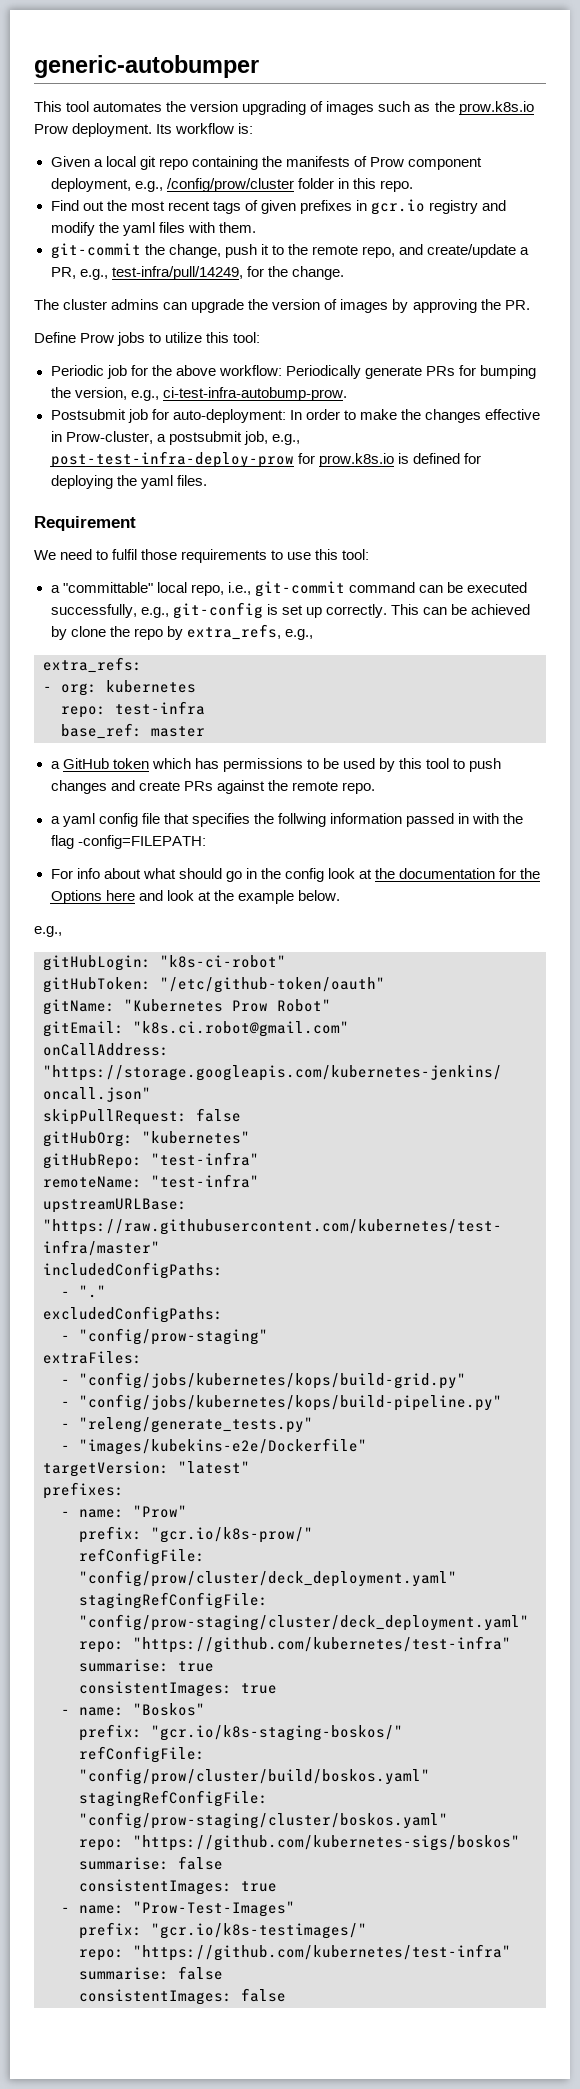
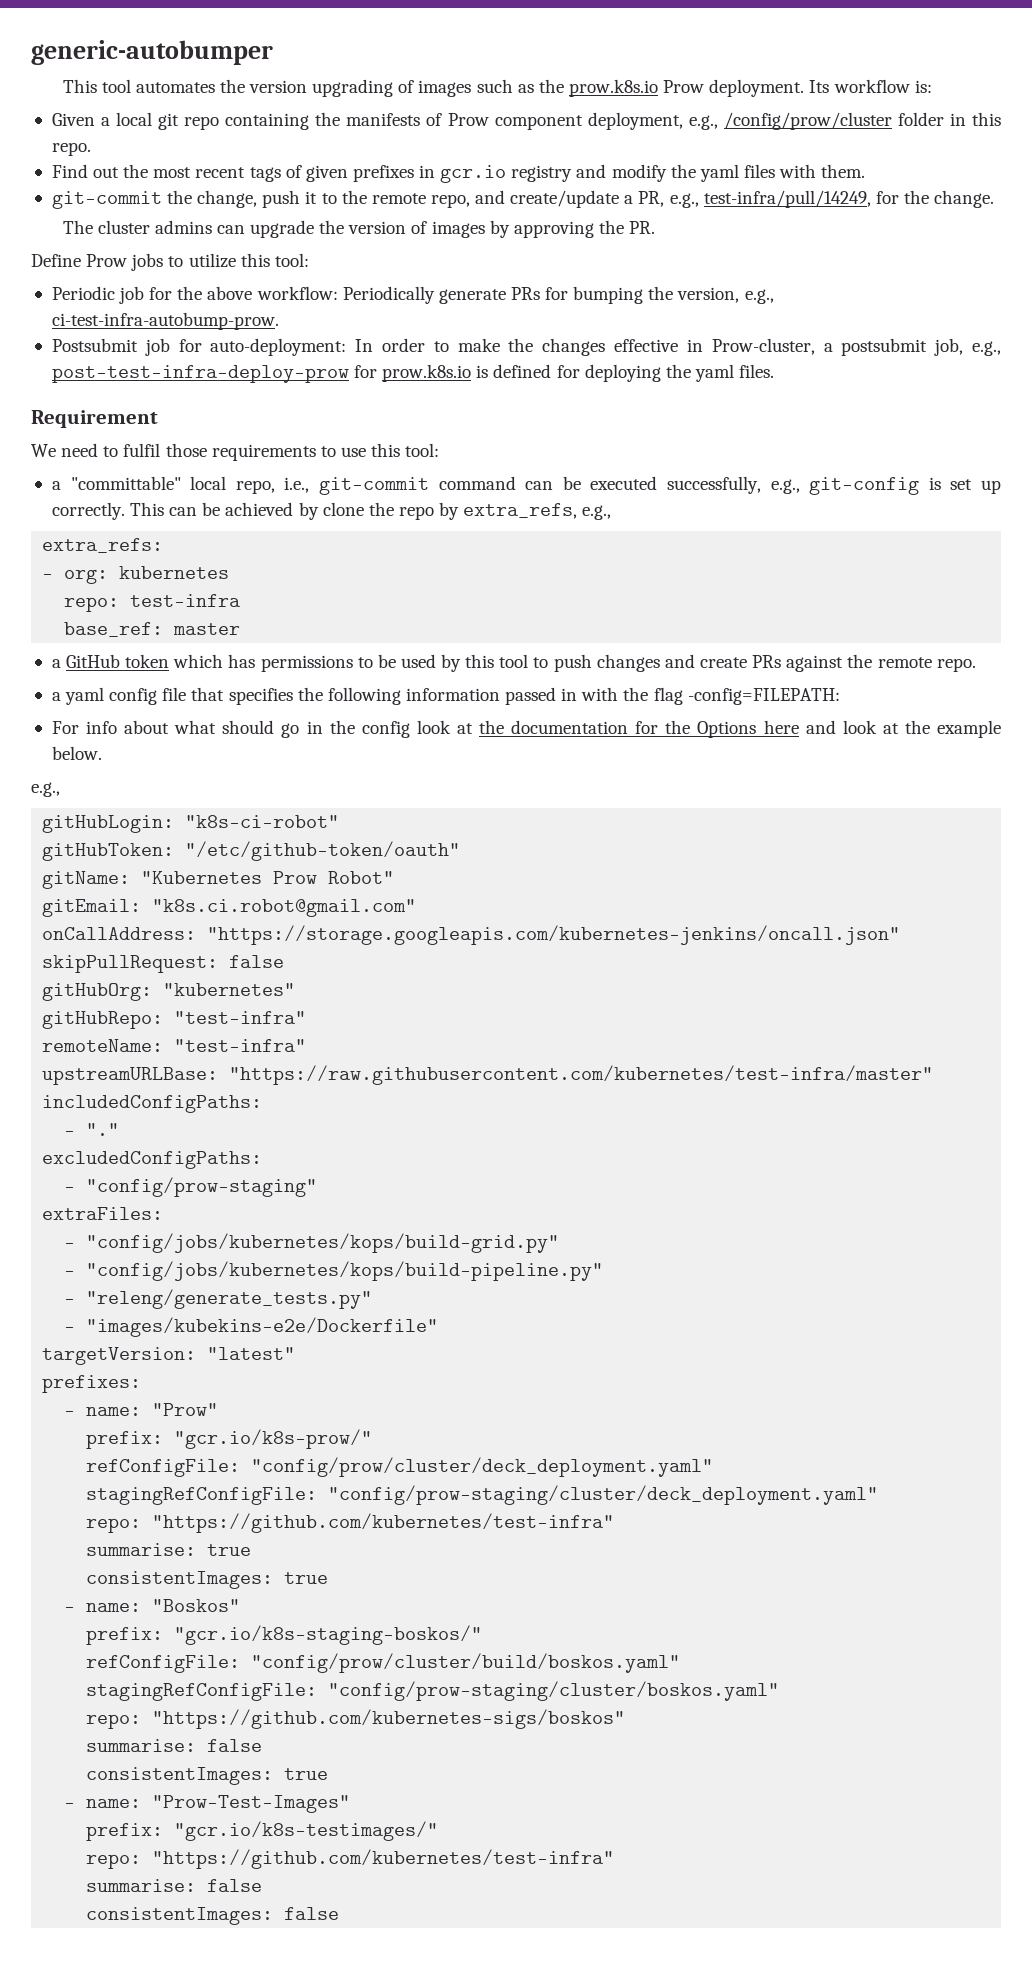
- a yaml config file that specifies the follwing information passed in with the flag -config=FILEPATH:
+ a yaml config file that specifies the following information passed in with the flag -config=FILEPATH:

